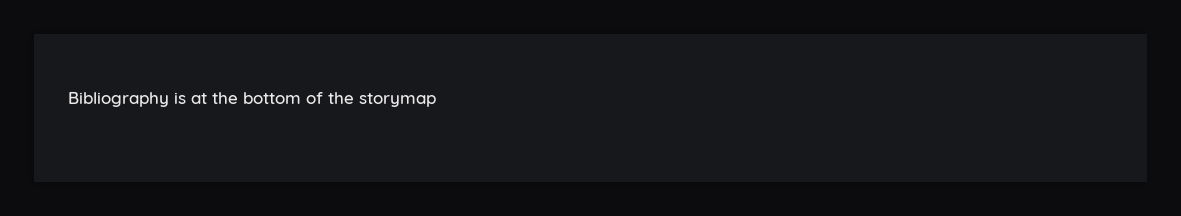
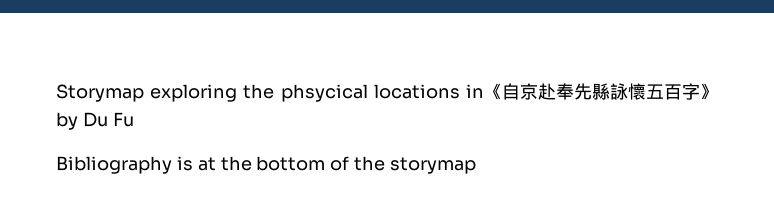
+ Storymap exploring the phsycical locations in《自京赴奉先縣詠懷五百字》by Du Fu

